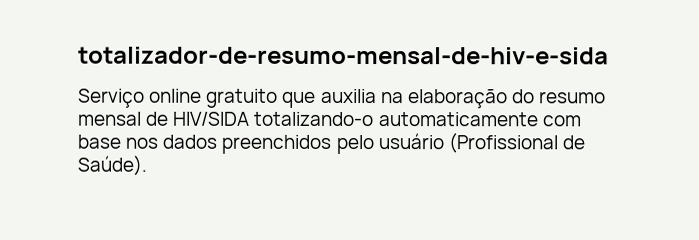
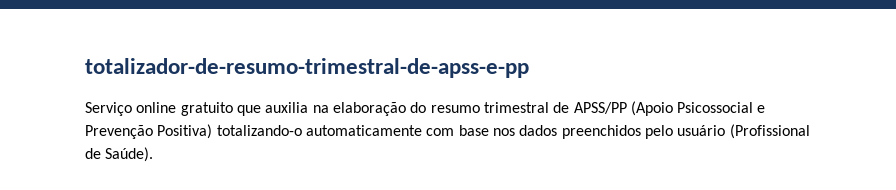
- totalizador-de-resumo-mensal-de-hiv-e-sida
+ totalizador-de-resumo-trimestral-de-apss-e-pp
- Serviço online gratuito que auxilia na elaboração do resumo mensal de HIV/SIDA totalizando-o automaticamente com base nos dados preenchidos pelo usuário (Profissional de Saúde).
+ Serviço online gratuito que auxilia na elaboração do resumo trimestral de APSS/PP (Apoio Psicossocial e Prevenção Positiva) totalizando-o automaticamente com base nos dados preenchidos pelo usuário (Profissional de Saúde).

